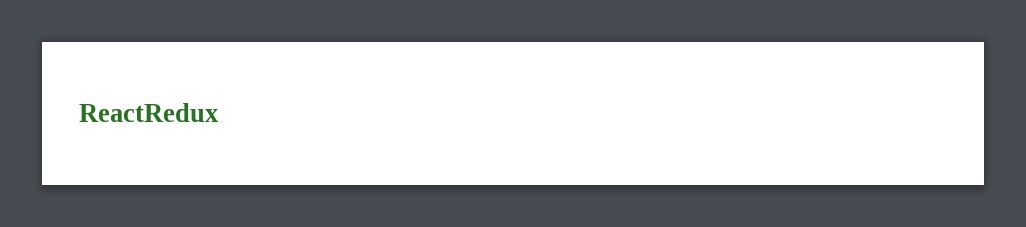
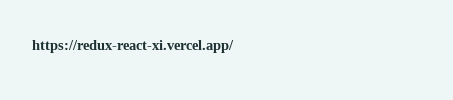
- ReactRedux
+ https://redux-react-xi.vercel.app/

